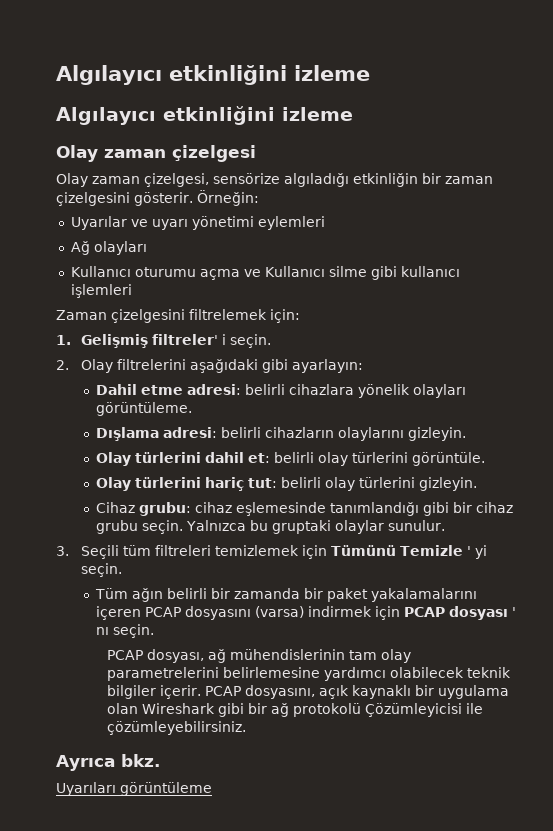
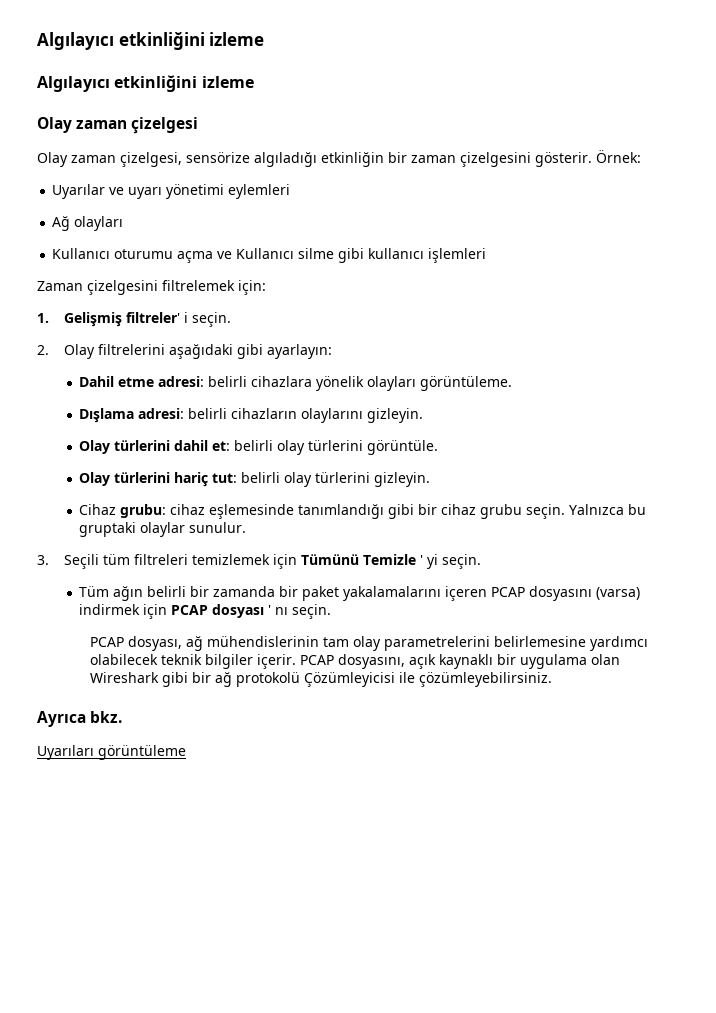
- Örneğin:
+ Örnek:

